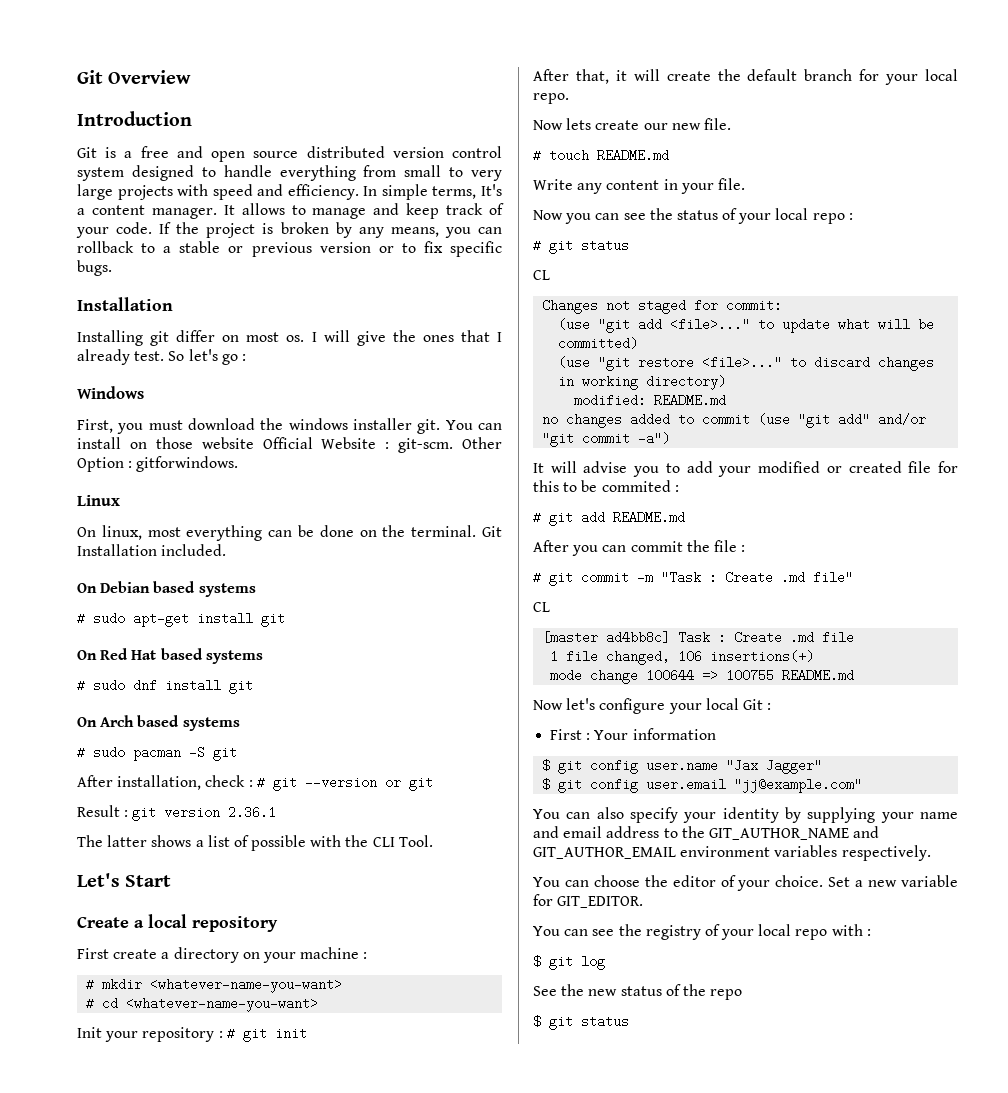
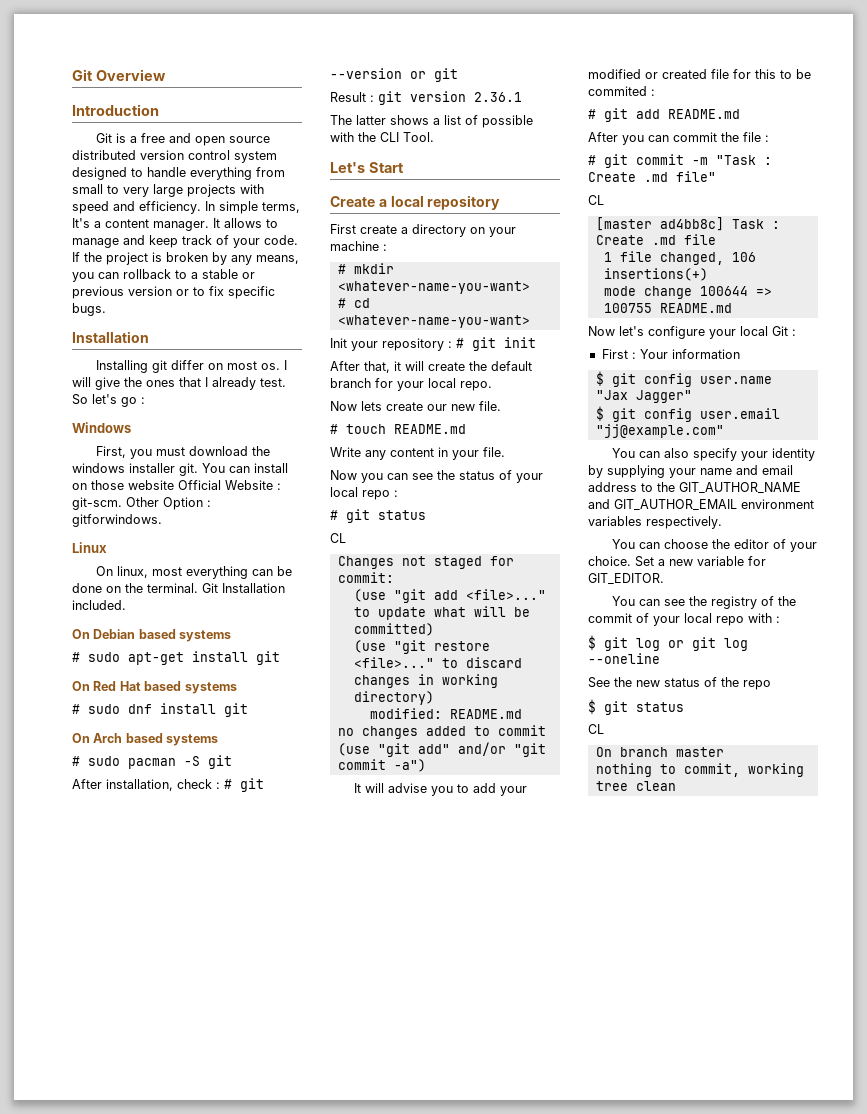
- You can see the registry of your local repo with :
+ You can see the registry of the commit of your local repo with :
- $ git log
+ $ git log or git log --oneline
  $ git status
+ CL
+ On branch master
+ nothing to commit, working tree clean

